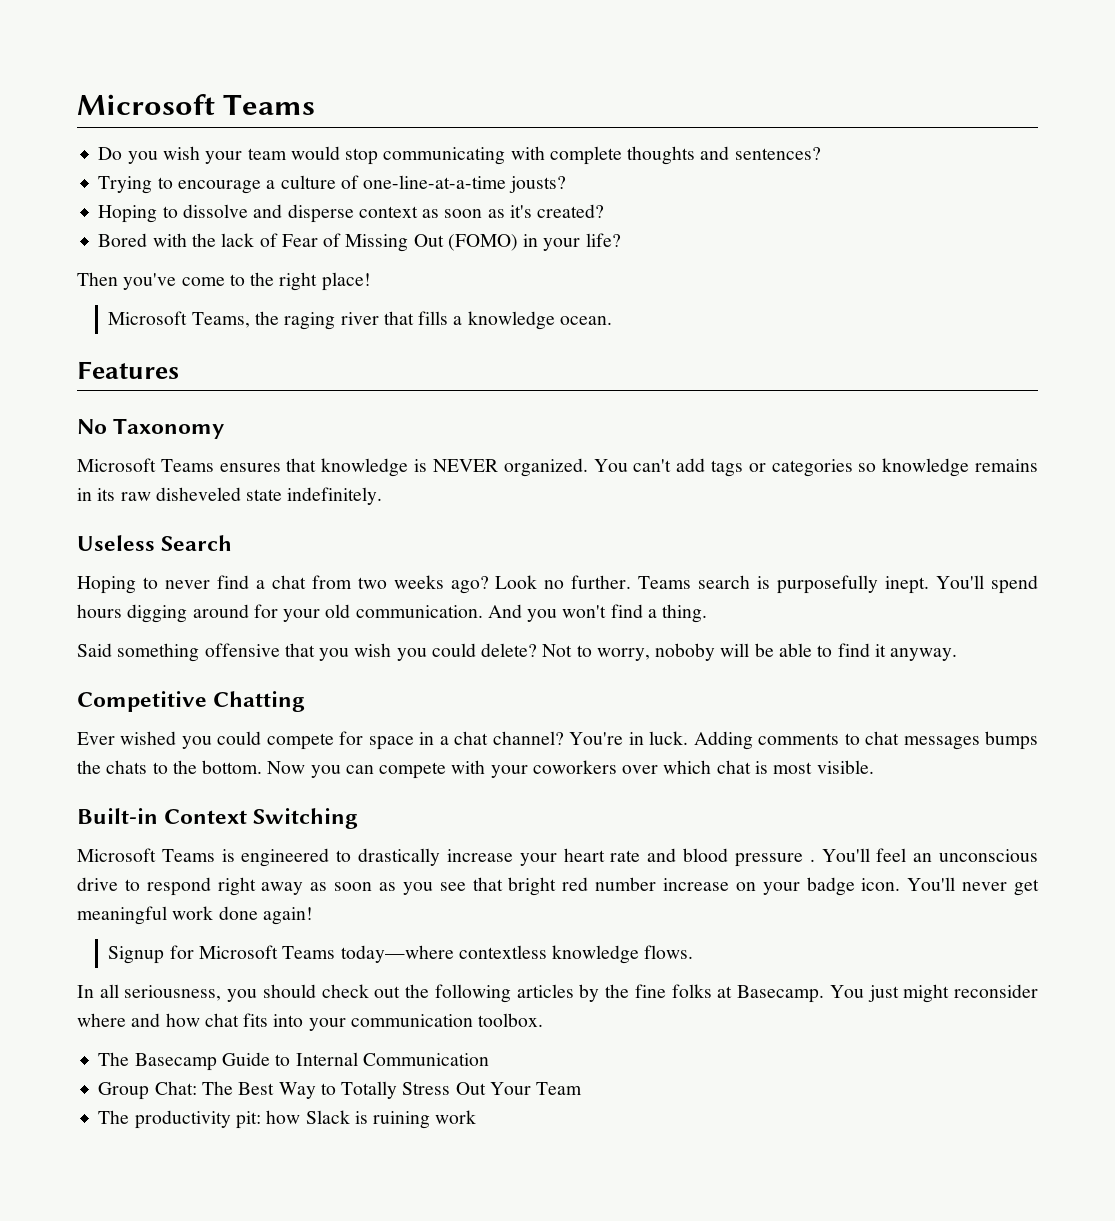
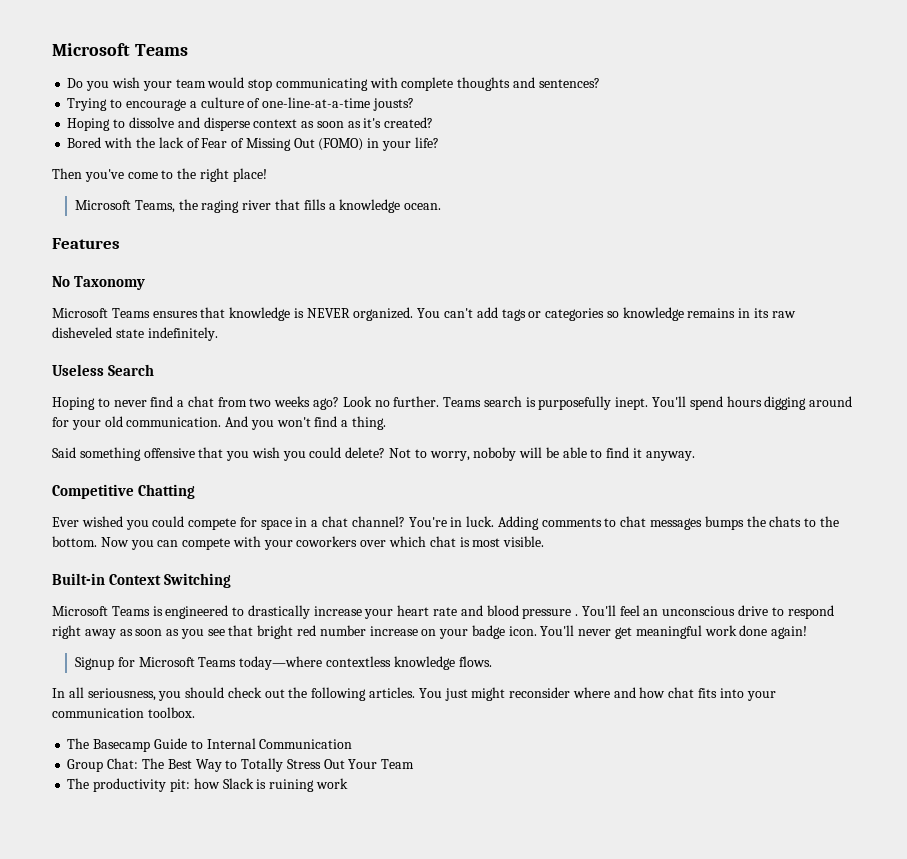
- In all seriousness, you should check out the following articles by the fine folks at Basecamp.
+ In all seriousness, you should check out the following articles.

